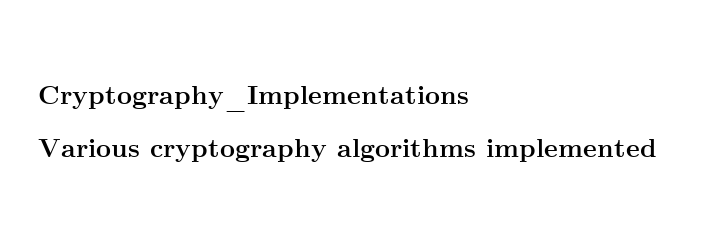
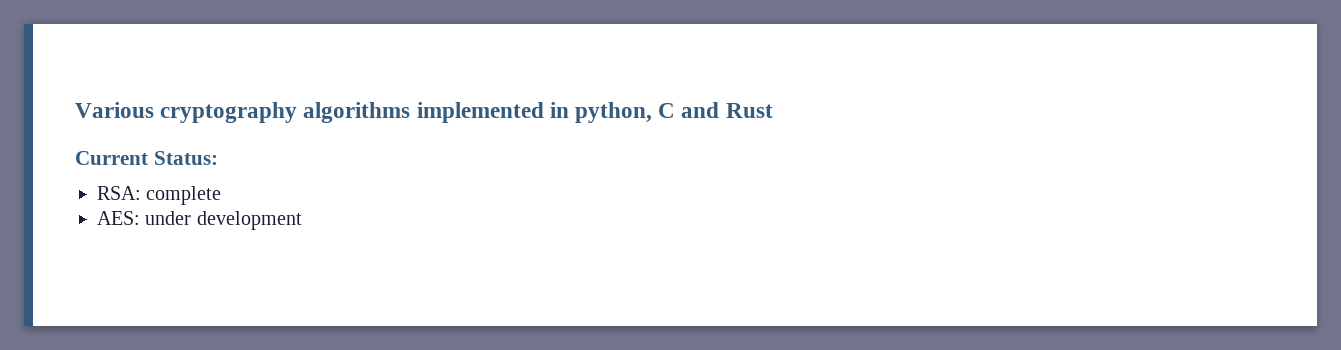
- Cryptography_Implementations
- Various cryptography algorithms implemented
+ Various cryptography algorithms implemented in python, C and Rust
+ Current Status:
+ RSA: complete
+ AES: under development

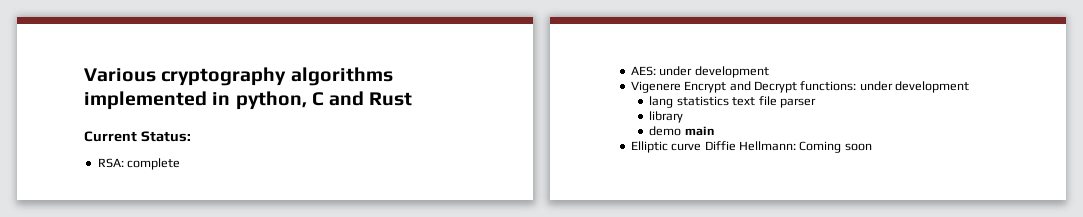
+ Vigenere Encrypt and Decrypt functions: under development
+ lang statistics text file parser
+ library
+ demo main
+ Elliptic curve Diffie Hellmann: Coming soon

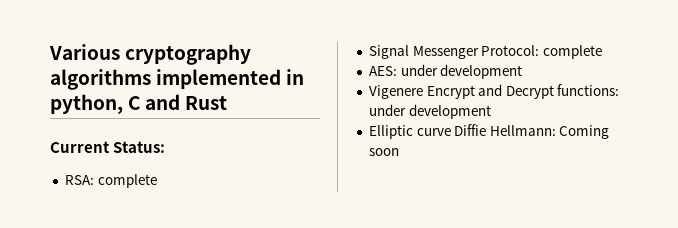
+ Signal Messenger Protocol: complete
- lang statistics text file parser
- library
- demo main

